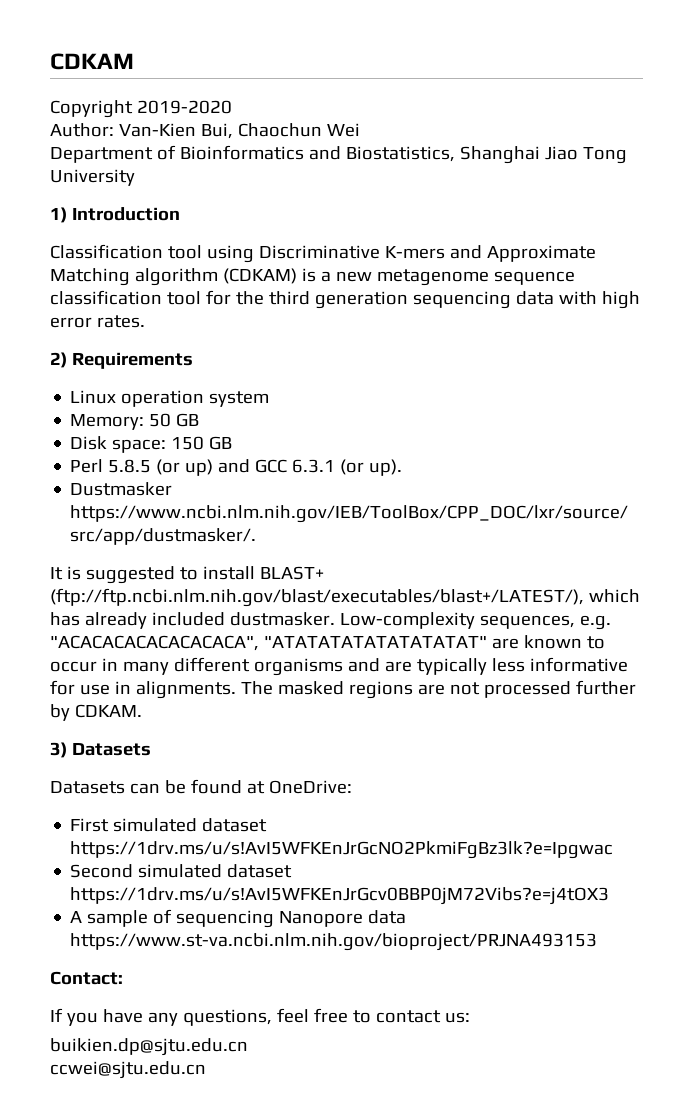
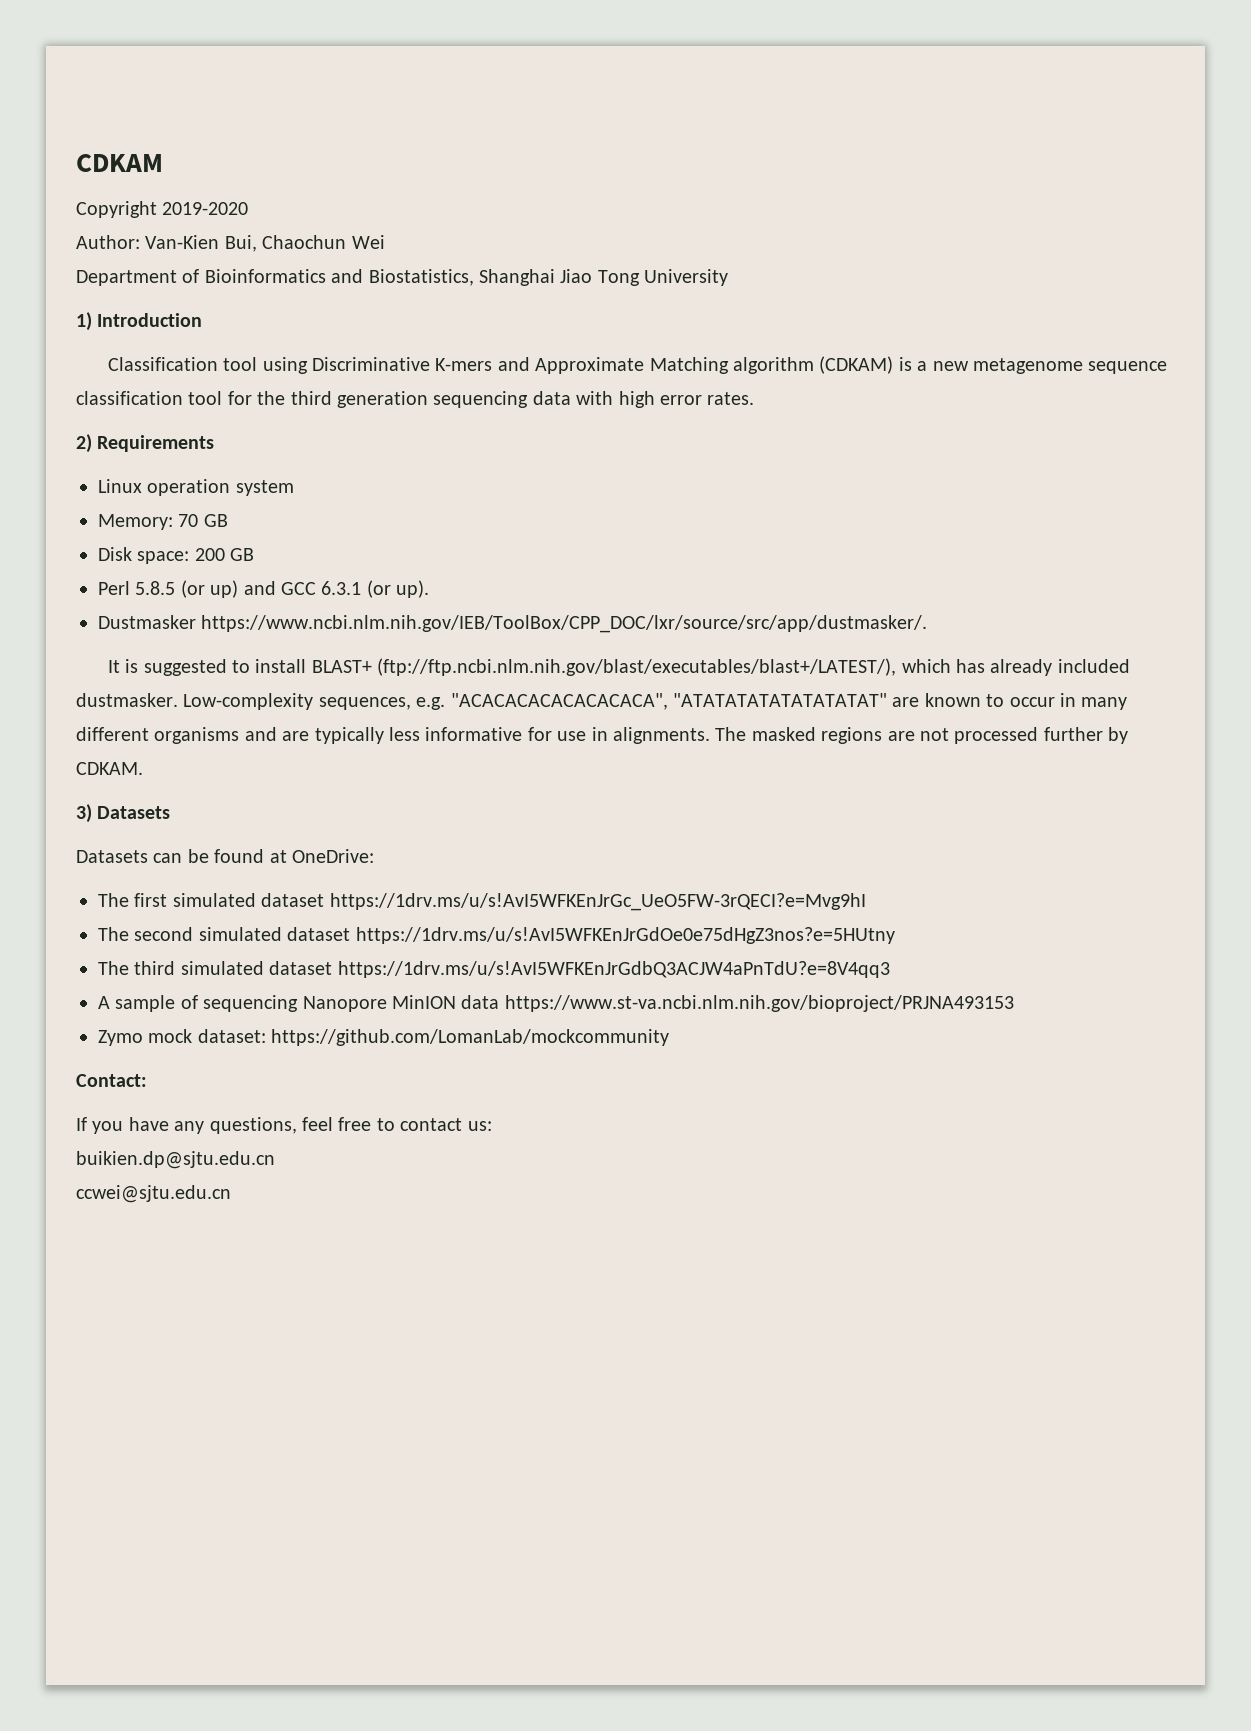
- Memory: 50 GB
+ Memory: 70 GB
- Disk space: 150 GB
+ Disk space: 200 GB
- First simulated dataset https://1drv.ms/u/s!AvI5WFKEnJrGcNO2PkmiFgBz3lk?e=Ipgwac
- Second simulated dataset https://1drv.ms/u/s!AvI5WFKEnJrGcv0BBP0jM72Vibs?e=j4tOX3
+ The first simulated dataset https://1drv.ms/u/s!AvI5WFKEnJrGc_UeO5FW-3rQECI?e=Mvg9hI
+ The second simulated dataset https://1drv.ms/u/s!AvI5WFKEnJrGdOe0e75dHgZ3nos?e=5HUtny
+ The third simulated dataset https://1drv.ms/u/s!AvI5WFKEnJrGdbQ3ACJW4aPnTdU?e=8V4qq3
- A sample of sequencing Nanopore data https://www.st-va.ncbi.nlm.nih.gov/bioproject/PRJNA493153
+ A sample of sequencing Nanopore MinION data https://www.st-va.ncbi.nlm.nih.gov/bioproject/PRJNA493153
+ Zymo mock dataset: https://github.com/LomanLab/mockcommunity

